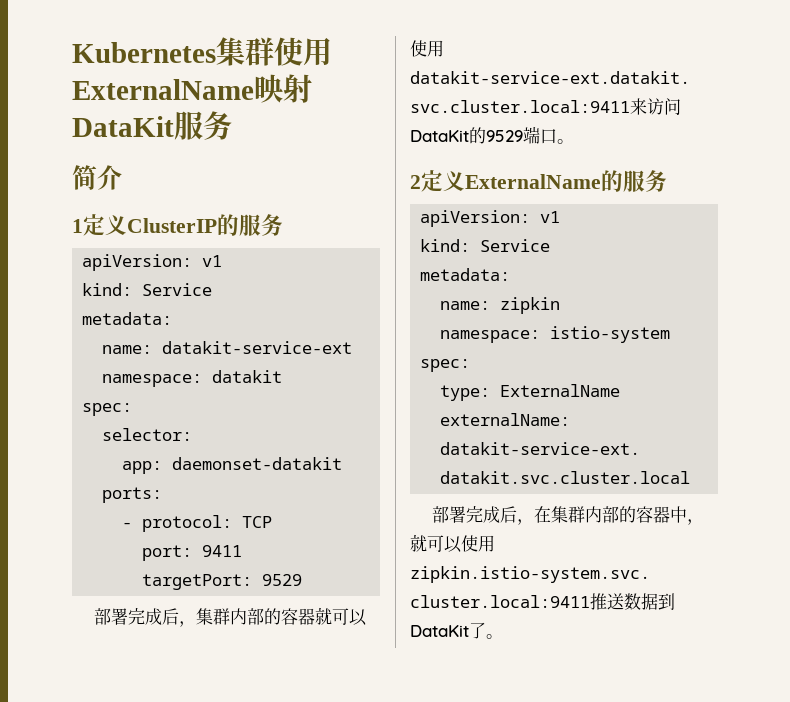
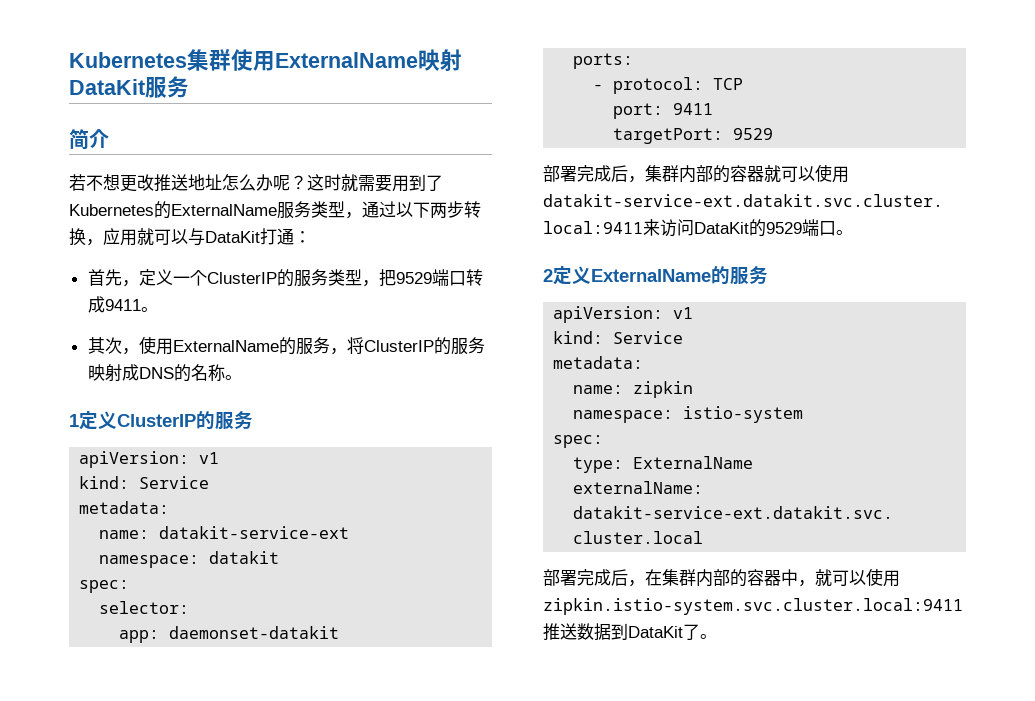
+ 若不想更改推送地址怎么办呢？这时就需要用到了Kubernetes的ExternalName服务类型，通过以下两步转换，应用就可以与DataKit打通：
+ 首先，定义一个ClusterIP的服务类型，把9529端口转成9411。
+ 其次，使用ExternalName的服务，将ClusterIP的服务映射成DNS的名称。

